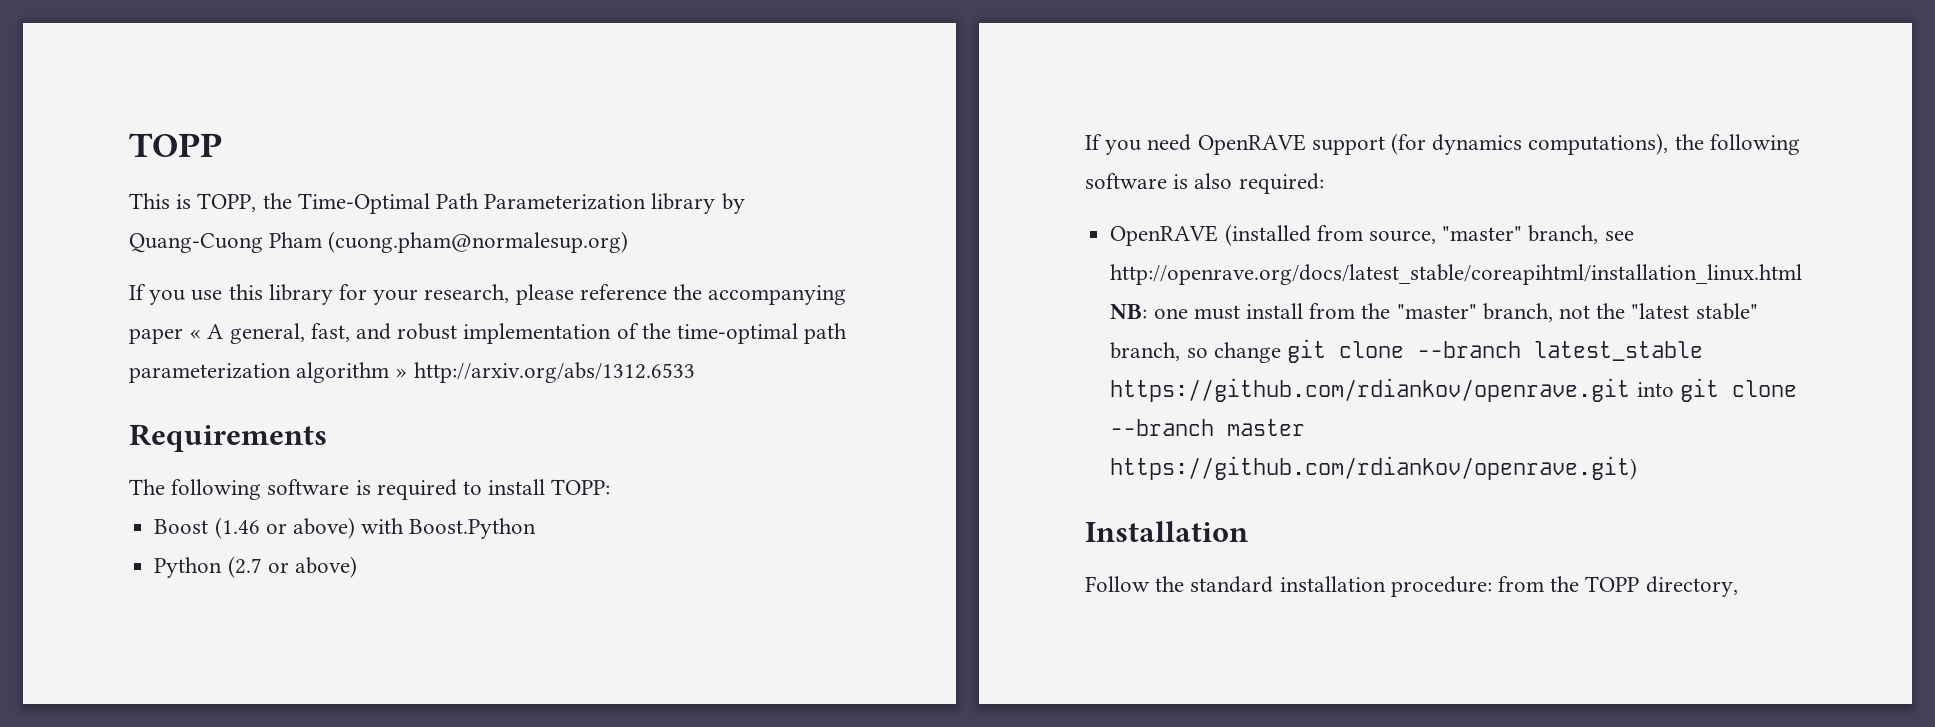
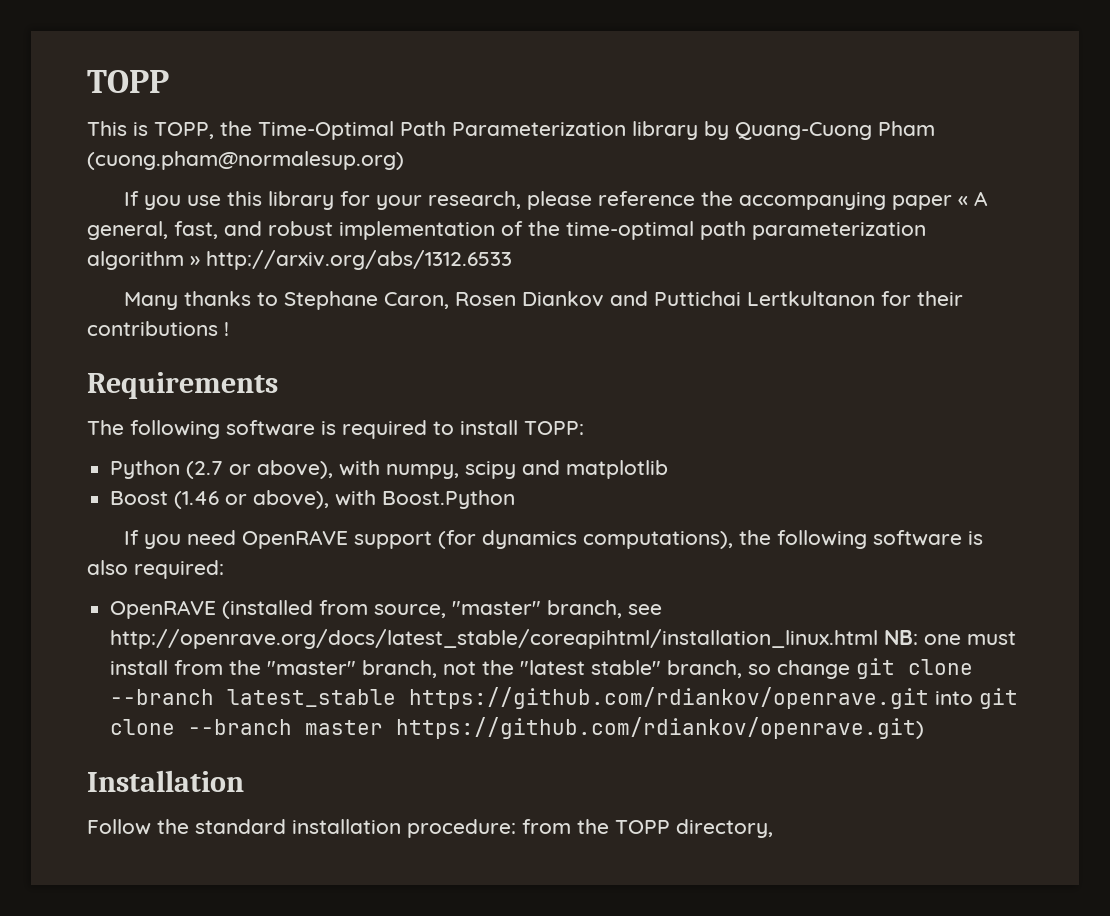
+ Many thanks to Stephane Caron, Rosen Diankov and Puttichai Lertkultanon for their contributions !
+ Python (2.7 or above), with numpy, scipy and matplotlib
- Boost (1.46 or above) with Boost.Python
+ Boost (1.46 or above), with Boost.Python
- Python (2.7 or above)

